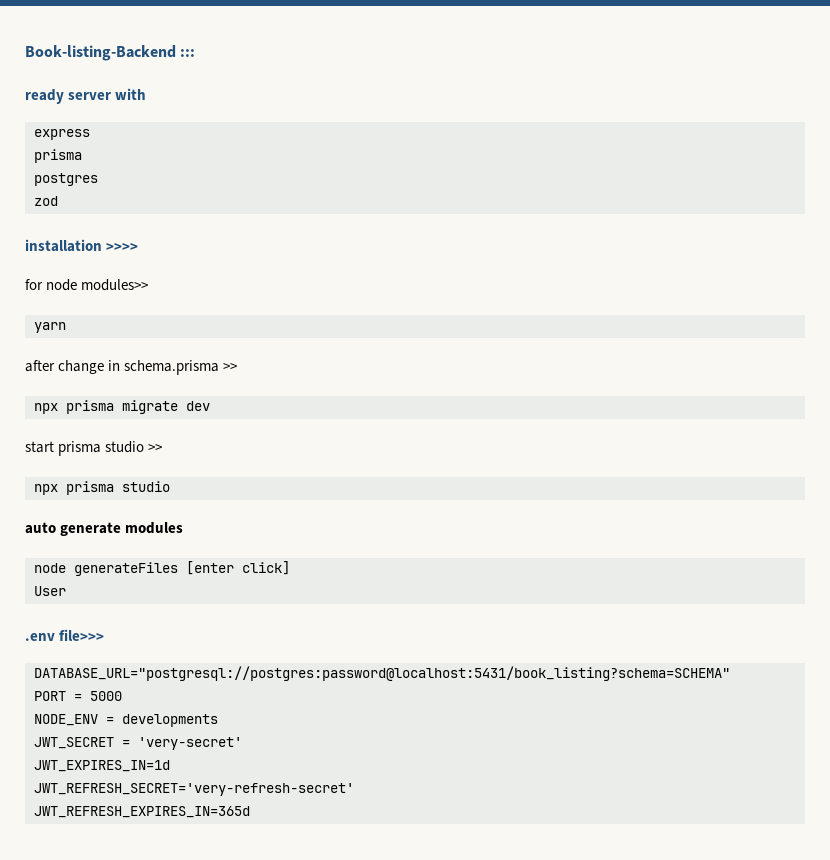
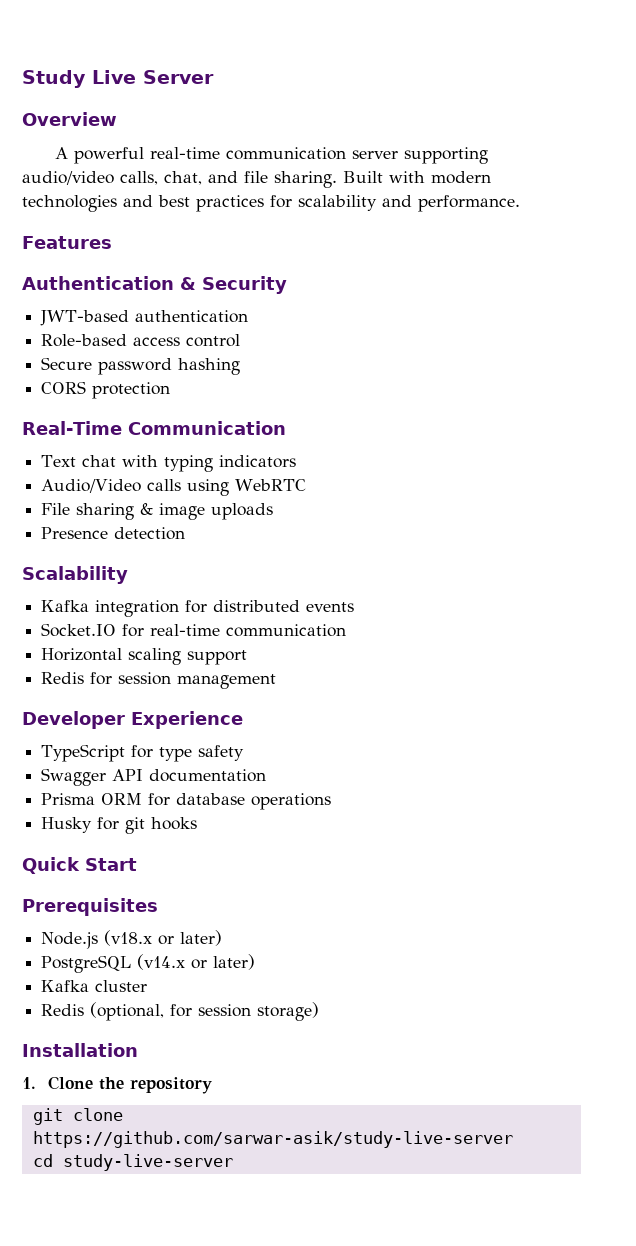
- Book-listing-Backend :::
- ready server with
- express
- prisma
- postgres
- zod
- installation >>>>
- for node modules>>
- yarn
- after change in schema.prisma >>
- npx prisma migrate dev
- start prisma studio >>
- npx prisma studio
- auto generate modules
- node generateFiles [enter click]
- User
- .env file>>>
- DATABASE_URL="postgresql://postgres:password@localhost:5431/book_listing?schema=SCHEMA"
- PORT = 5000
- NODE_ENV = developments
- JWT_SECRET = 'very-secret'
- JWT_EXPIRES_IN=1d
- JWT_REFRESH_SECRET='very-refresh-secret'
- JWT_REFRESH_EXPIRES_IN=365d
+ Study Live Server
+ Overview
+ A powerful real-time communication server supporting audio/video calls, chat, and file sharing. Built with modern technologies and best practices for scalability and performance.
+ Features
+ Authentication & Security
+ JWT-based authentication
+ Role-based access control
+ Secure password hashing
+ CORS protection
+ Real-Time Communication
+ Text chat with typing indicators
+ Audio/Video calls using WebRTC
+ File sharing & image uploads
+ Presence detection
+ Scalability
+ Kafka integration for distributed events
+ Socket.IO for real-time communication
+ Horizontal scaling support
+ Redis for session management
+ Developer Experience
+ TypeScript for type safety
+ Swagger API documentation
+ Prisma ORM for database operations
+ Husky for git hooks
+ Quick Start
+ Prerequisites
+ Node.js (v18.x or later)
+ PostgreSQL (v14.x or later)
+ Kafka cluster
+ Redis (optional, for session storage)
+ Installation
+ 1. Clone the repository
+ git clone https://github.com/sarwar-asik/study-live-server
+ cd study-live-server

